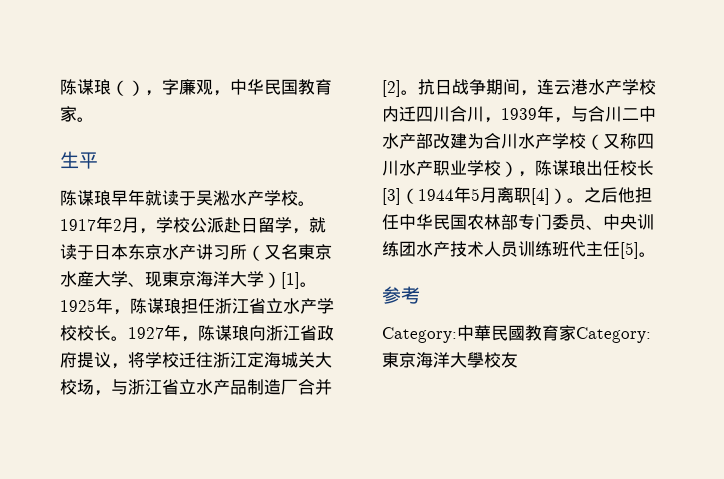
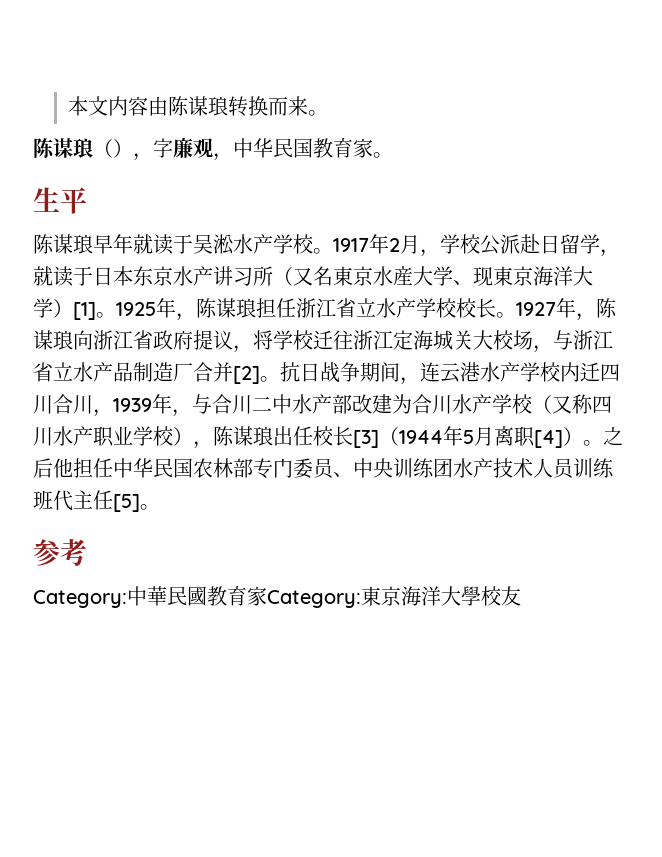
+ 本文内容由陈谋琅转换而来。

